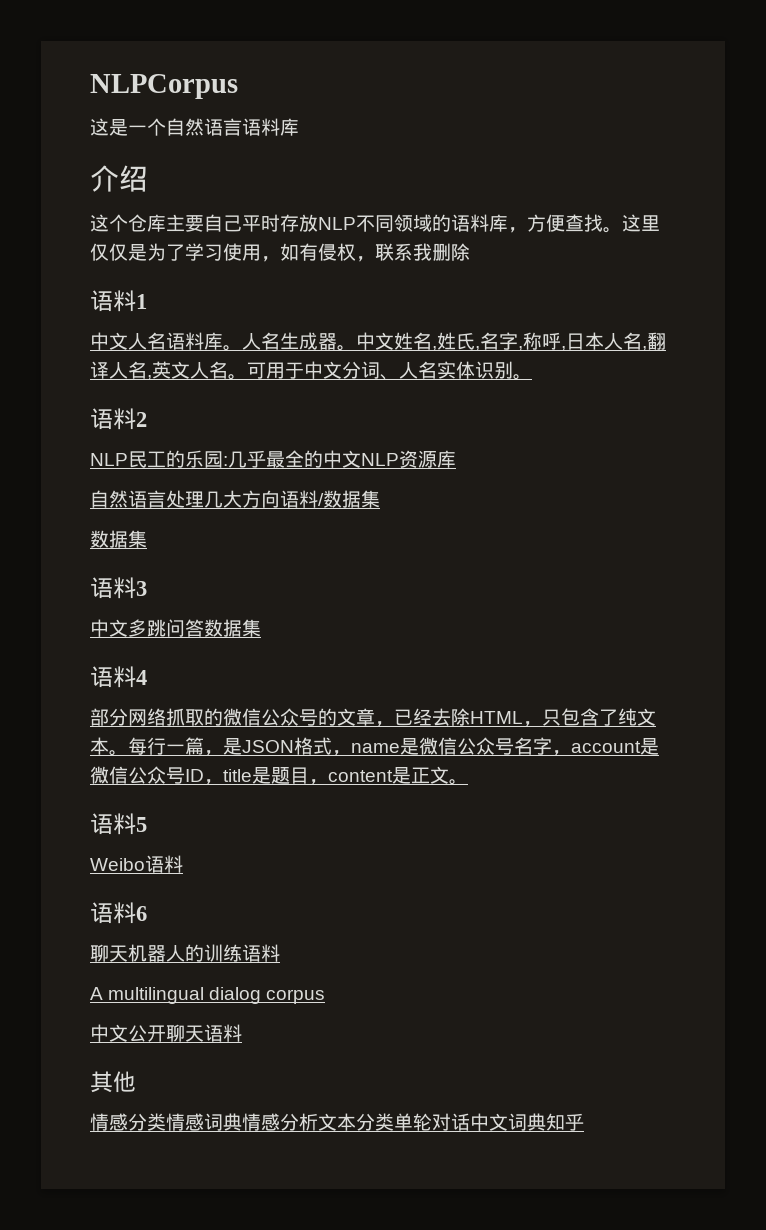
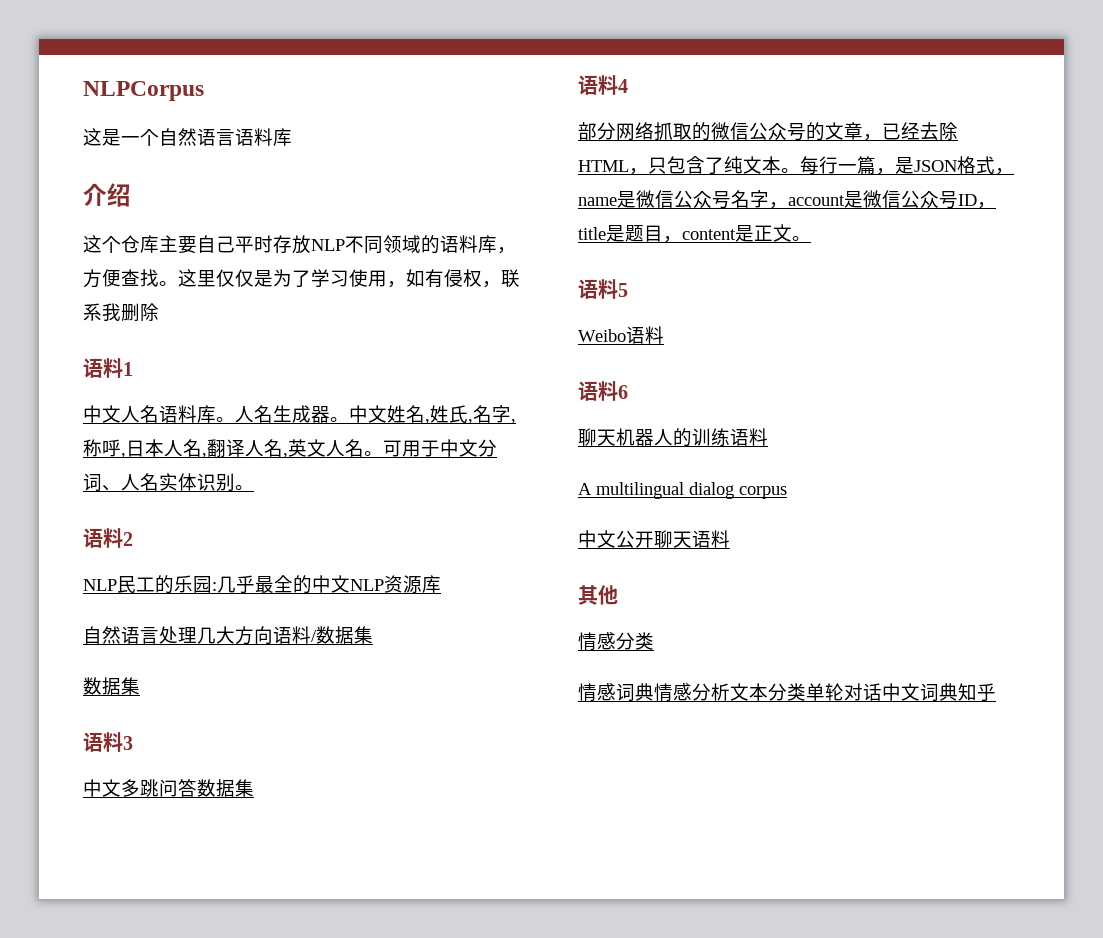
- 情感分类情感词典情感分析文本分类单轮对话中文词典知乎
+ 情感分类
+ 情感词典情感分析文本分类单轮对话中文词典知乎

